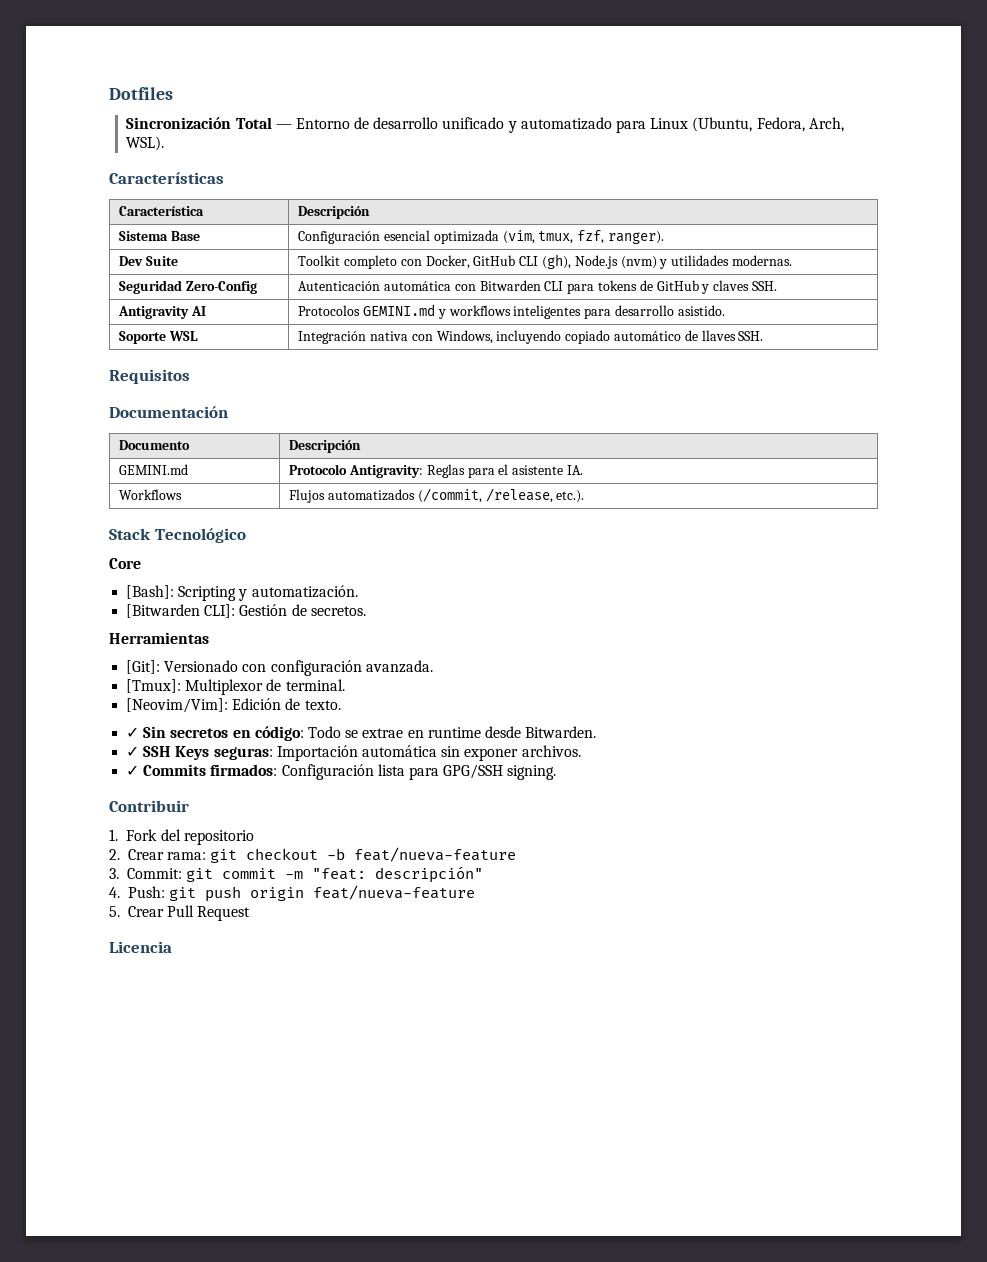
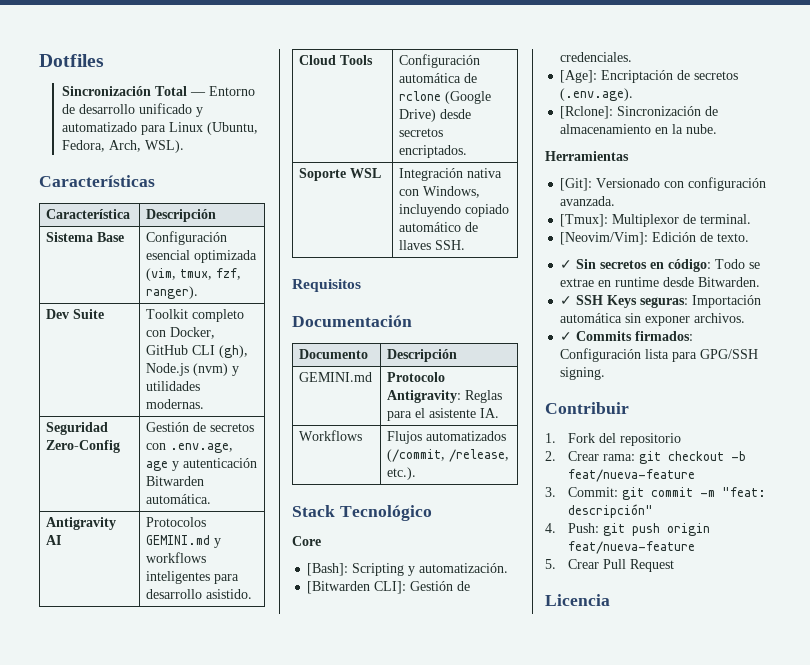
- Seguridad Zero-Config | Autenticación automática con Bitwarden CLI para tokens de GitHub y claves SSH.
+ Seguridad Zero-Config | Gestión de secretos con .env.age, age y autenticación Bitwarden automática.
+ Cloud Tools | Configuración automática de rclone (Google Drive) desde secretos encriptados.
- [Bitwarden CLI]: Gestión de secretos.
+ [Bitwarden CLI]: Gestión de credenciales.
+ [Age]: Encriptación de secretos (.env.age).
+ [Rclone]: Sincronización de almacenamiento en la nube.

